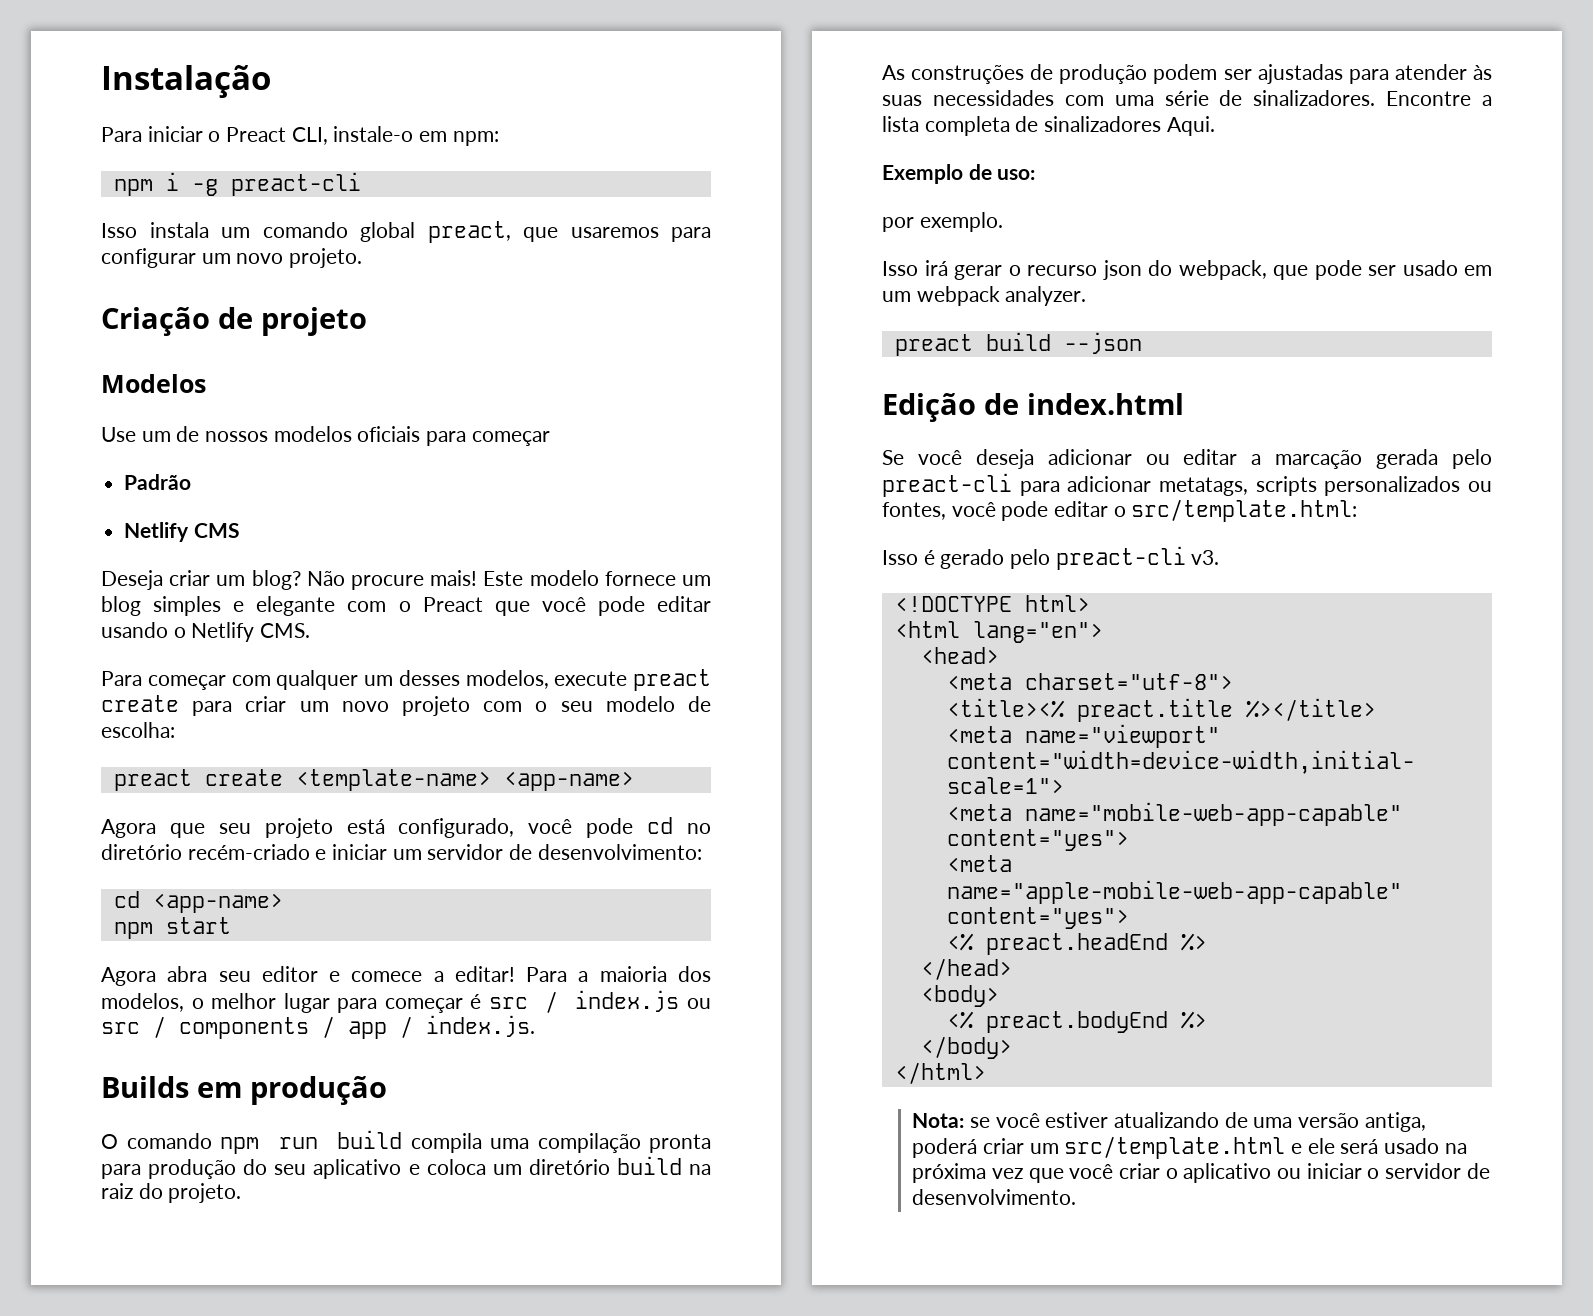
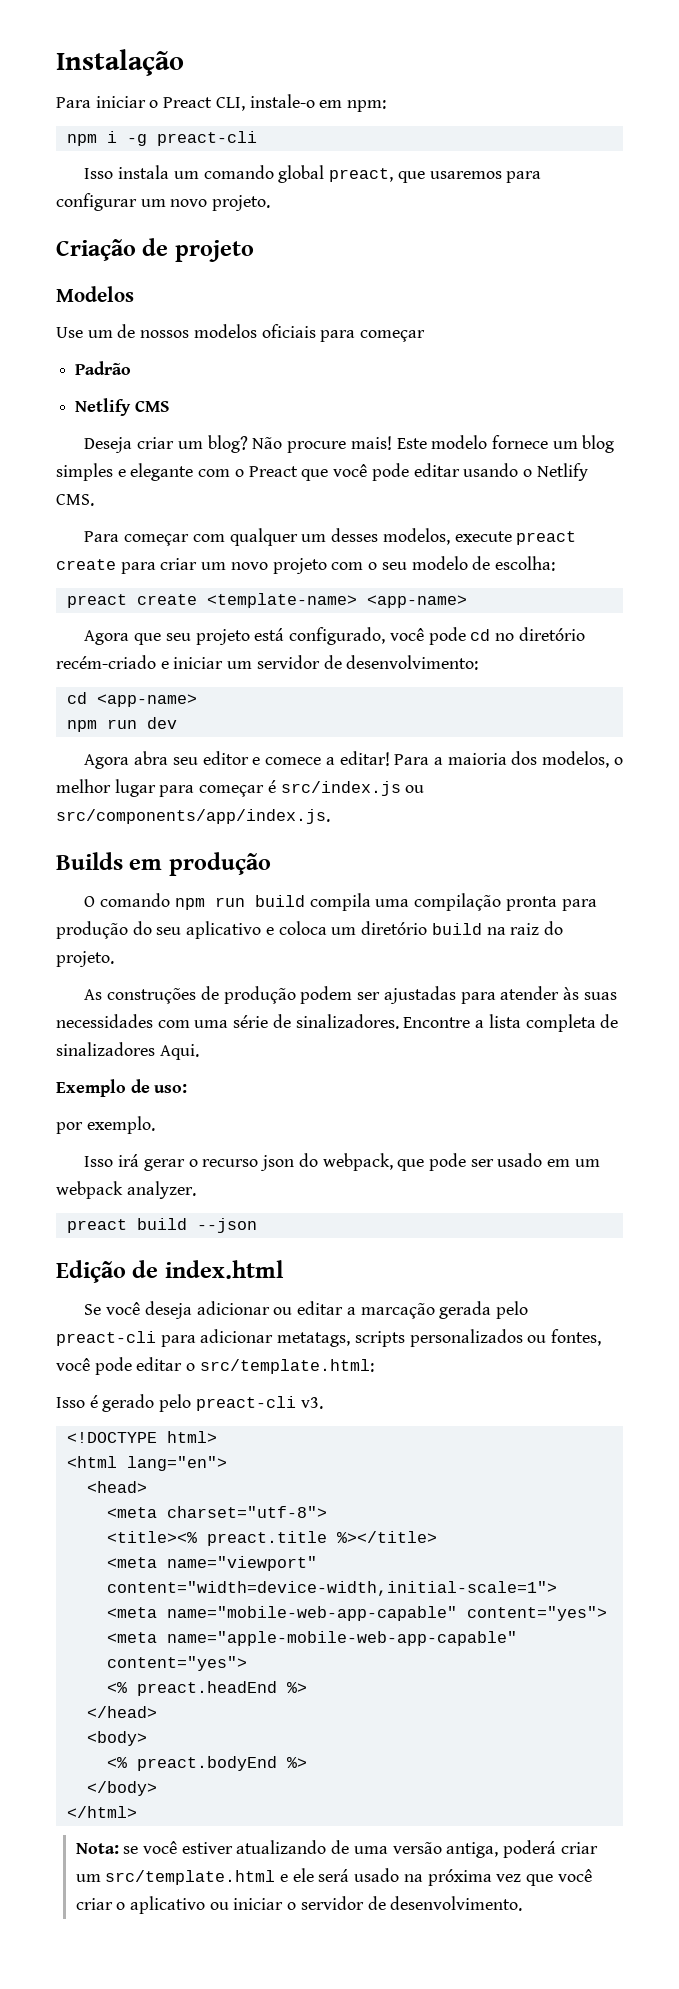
- npm start
+ npm run dev
- Para a maioria dos modelos, o melhor lugar para começar é src / index.js ou src / components / app / index.js.
+ Para a maioria dos modelos, o melhor lugar para começar é src/index.js ou src/components/app/index.js.

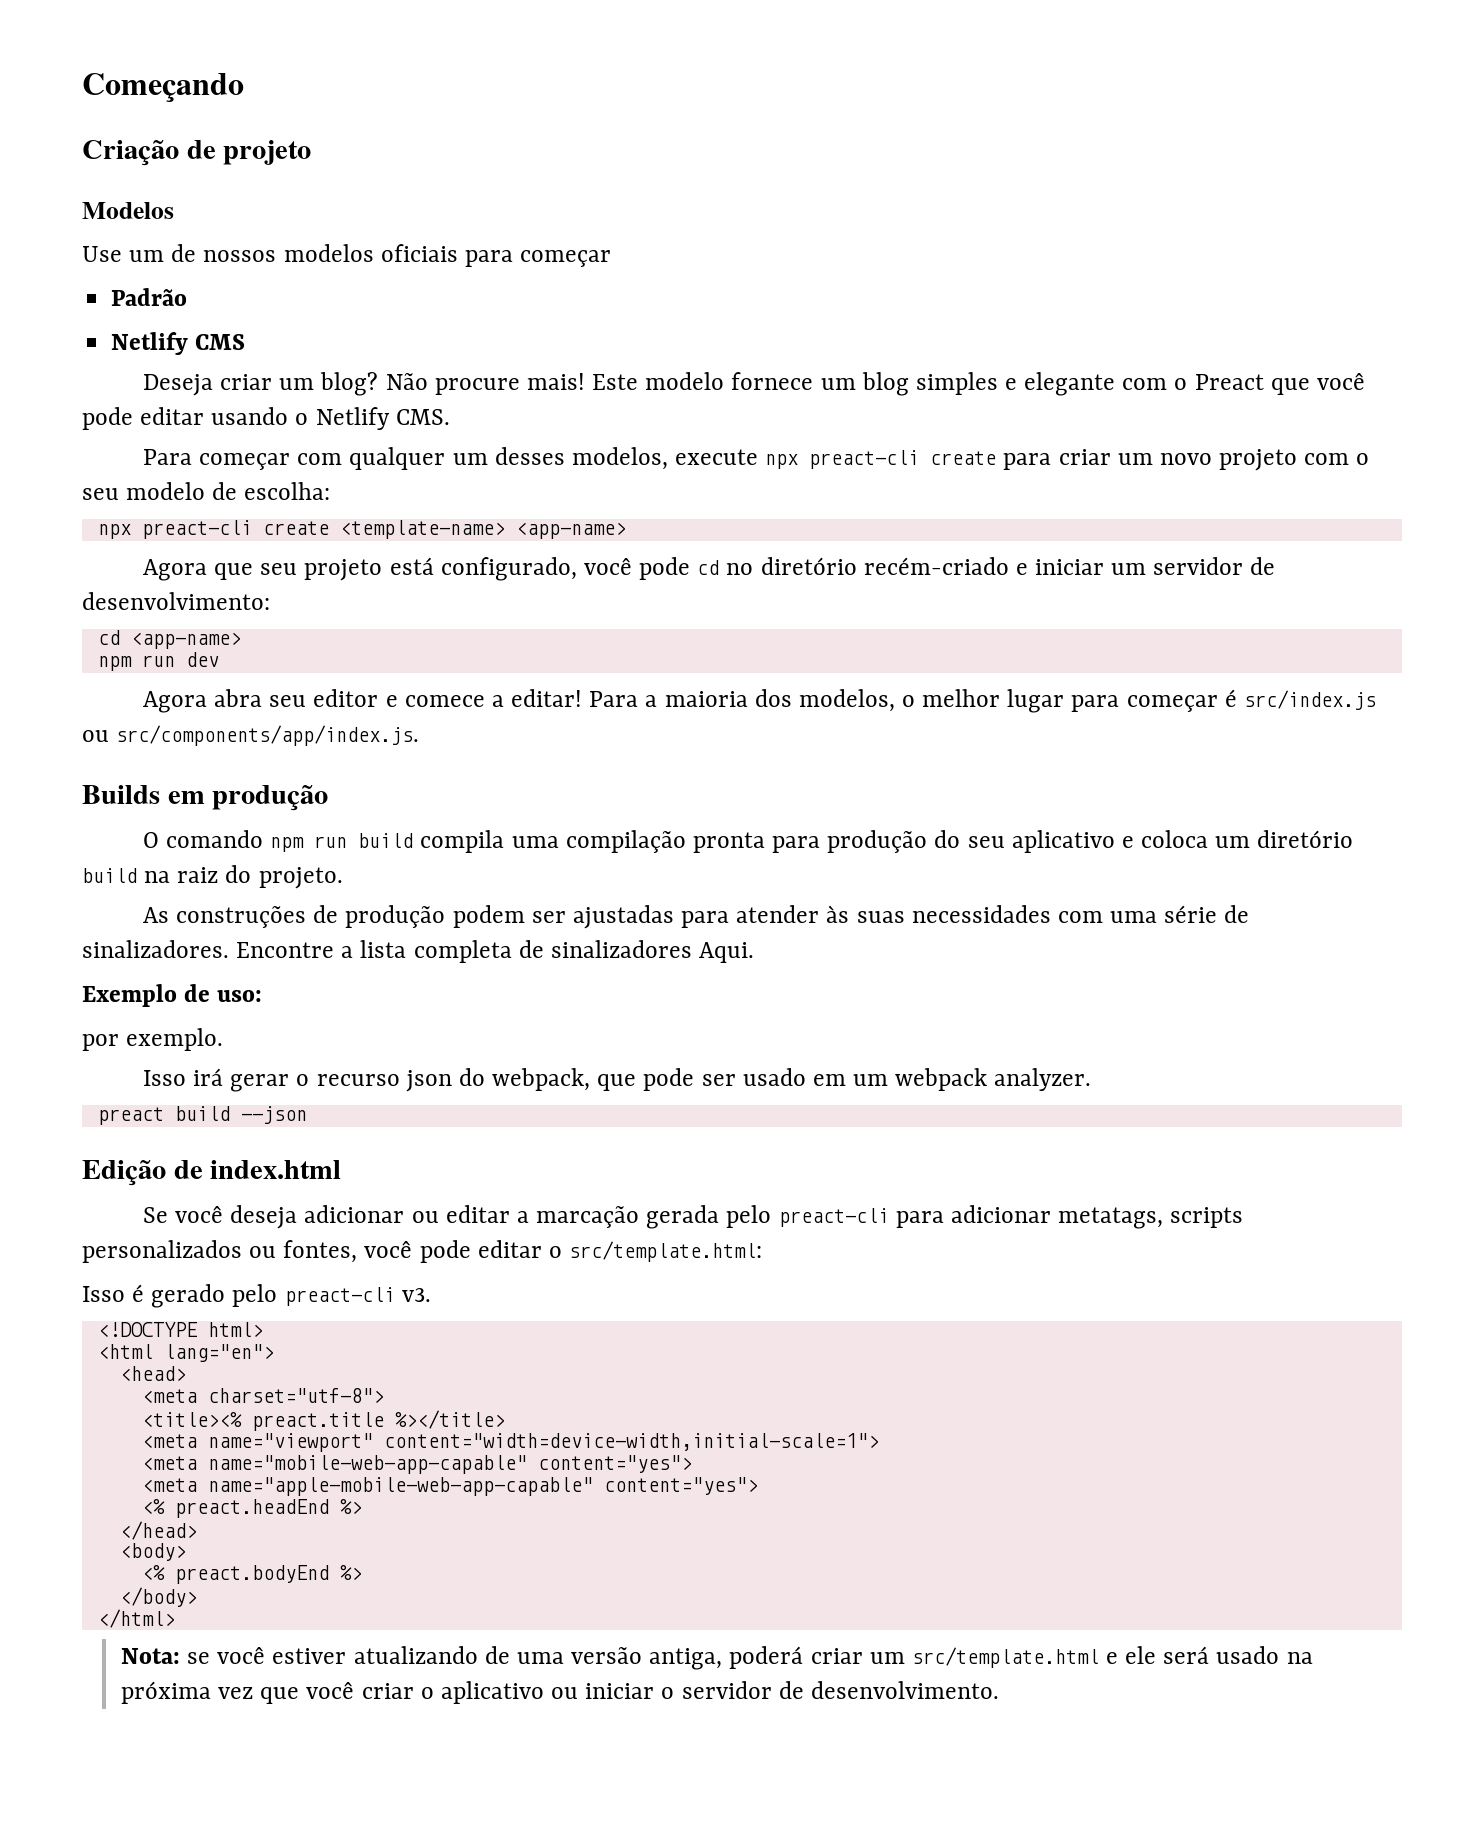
- Instalação
- Para iniciar o Preact CLI, instale-o em npm:
- npm i -g preact-cli
- Isso instala um comando global preact, que usaremos para configurar um novo projeto.
+ Começando
- Para começar com qualquer um desses modelos, execute preact create para criar um novo projeto com o seu modelo de escolha:
+ Para começar com qualquer um desses modelos, execute npx preact-cli create para criar um novo projeto com o seu modelo de escolha:
- preact create <template-name> <app-name>
+ npx preact-cli create <template-name> <app-name>

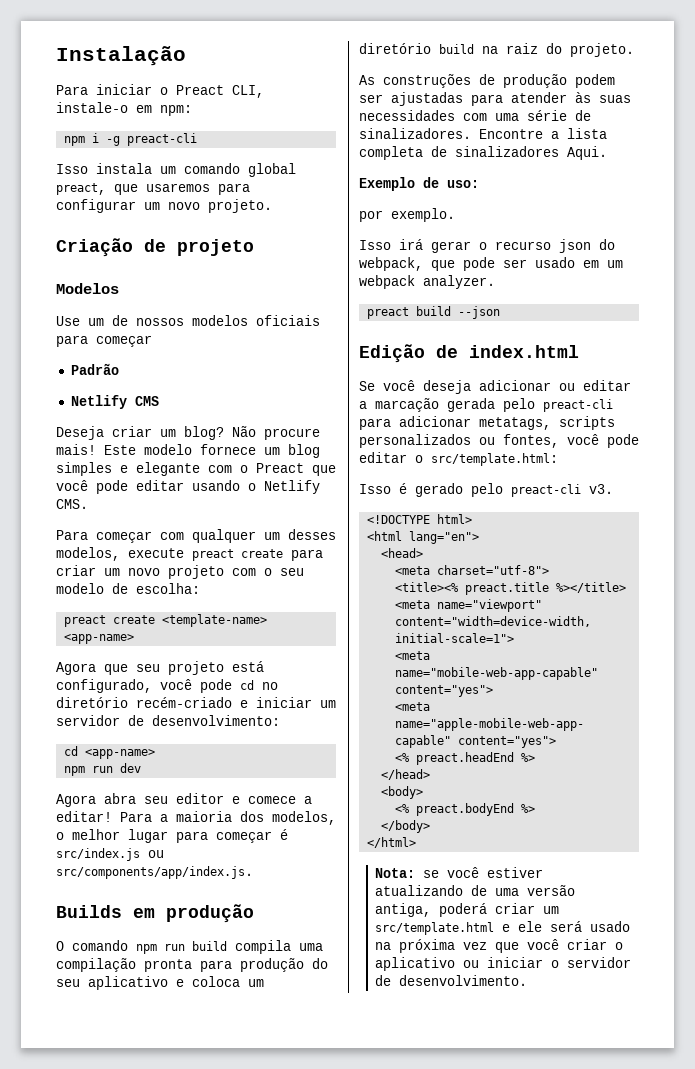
- Começando
+ Instalação
+ Para iniciar o Preact CLI, instale-o em npm:
+ npm i -g preact-cli
+ Isso instala um comando global preact, que usaremos para configurar um novo projeto.
- Para começar com qualquer um desses modelos, execute npx preact-cli create para criar um novo projeto com o seu modelo de escolha:
+ Para começar com qualquer um desses modelos, execute preact create para criar um novo projeto com o seu modelo de escolha:
- npx preact-cli create <template-name> <app-name>
+ preact create <template-name> <app-name>

